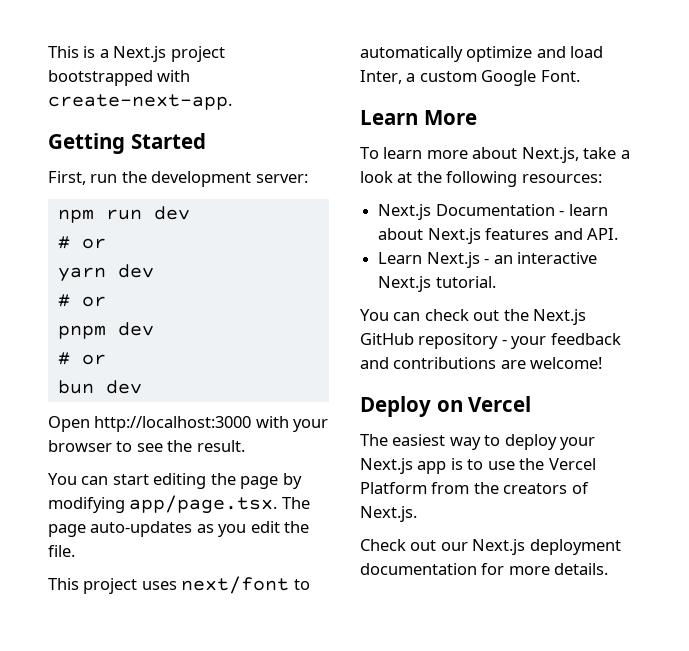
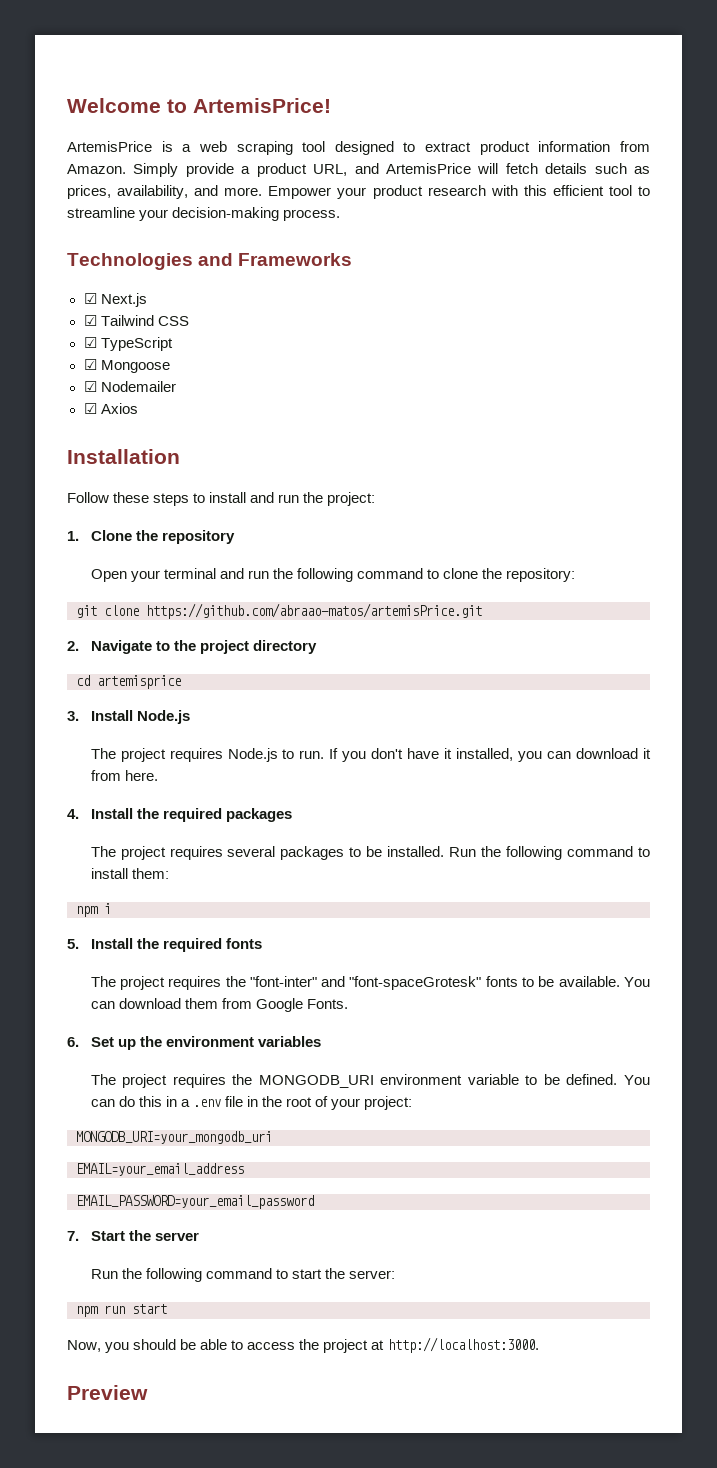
- This is a Next.js project bootstrapped with create-next-app.
- Getting Started
- First, run the development server:
- npm run dev
- # or
- yarn dev
- # or
- pnpm dev
- # or
- bun dev
- Open http://localhost:3000 with your browser to see the result.
- You can start editing the page by modifying app/page.tsx. The page auto-updates as you edit the file.
- This project uses next/font to automatically optimize and load Inter, a custom Google Font.
- Learn More
- To learn more about Next.js, take a look at the following resources:
- Next.js Documentation - learn about Next.js features and API.
- Learn Next.js - an interactive Next.js tutorial.
- You can check out the Next.js GitHub repository - your feedback and contributions are welcome!
- Deploy on Vercel
- The easiest way to deploy your Next.js app is to use the Vercel Platform from the creators of Next.js.
- Check out our Next.js deployment documentation for more details.
+ Welcome to ArtemisPrice!
+ ArtemisPrice is a web scraping tool designed to extract product information from Amazon. Simply provide a product URL, and ArtemisPrice will fetch details such as prices, availability, and more. Empower your product research with this efficient tool to streamline your decision-making process.
+ Technologies and Frameworks
+ ☑ Next.js
+ ☑ Tailwind CSS
+ ☑ TypeScript
+ ☑ Mongoose
+ ☑ Nodemailer
+ ☑ Axios
+ Installation
+ Follow these steps to install and run the project:
+ 1. Clone the repository
+ Open your terminal and run the following command to clone the repository:
+ git clone https://github.com/abraao-matos/artemisPrice.git
+ 2. Navigate to the project directory
+ cd artemisprice
+ 3. Install Node.js
+ The project requires Node.js to run. If you don't have it installed, you can download it from here.
+ 4. Install the required packages
+ The project requires several packages to be installed. Run the following command to install them:
+ npm i
+ 5. Install the required fonts
+ The project requires the "font-inter" and "font-spaceGrotesk" fonts to be available. You can download them from Google Fonts.
+ 6. Set up the environment variables
+ The project requires the MONGODB_URI environment variable to be defined. You can do this in a .env file in the root of your project:
+ MONGODB_URI=your_mongodb_uri
+ EMAIL=your_email_address
+ EMAIL_PASSWORD=your_email_password
+ 7. Start the server
+ Run the following command to start the server:
+ npm run start
+ Now, you should be able to access the project at http://localhost:3000.
+ Preview

